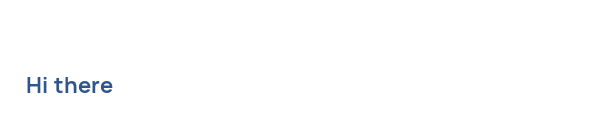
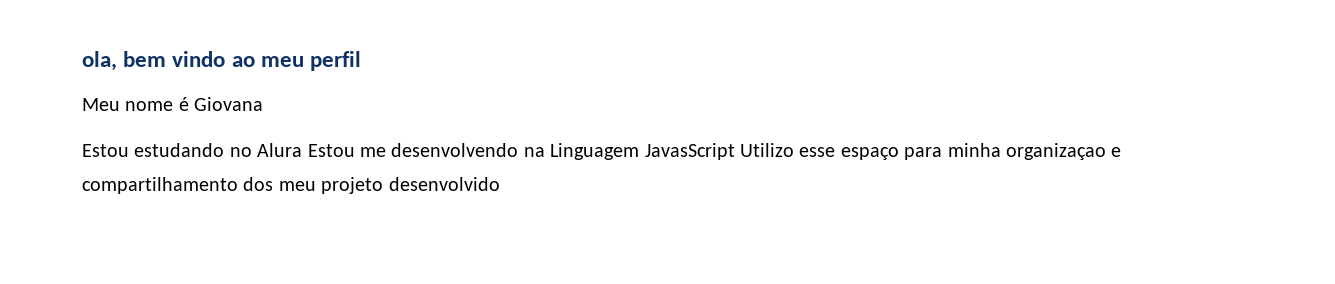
- Hi there
+ ola, bem vindo ao meu perfil
+ Meu nome é Giovana
+ Estou estudando no Alura Estou me desenvolvendo na Linguagem JavasScript Utilizo esse espaço para minha organizaçao e compartilhamento dos meu projeto desenvolvido

